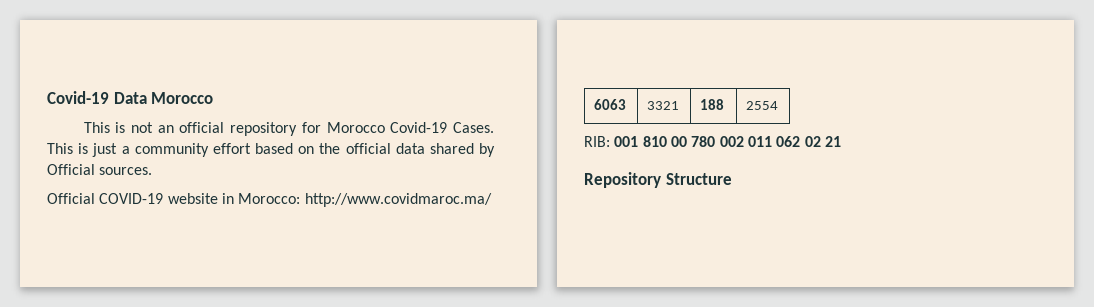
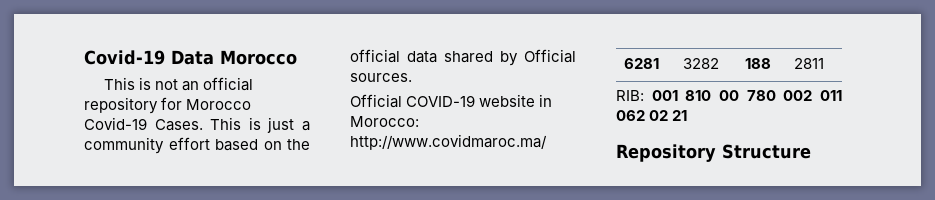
- 6063 | 3321 | 188 | 2554
+ 6281 | 3282 | 188 | 2811

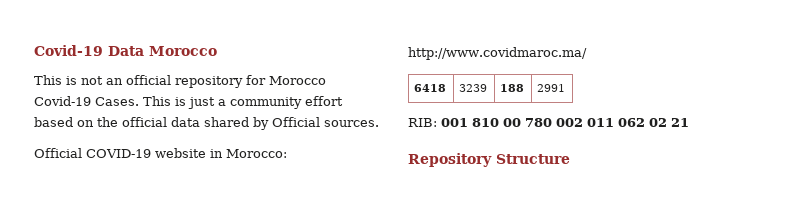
- 6281 | 3282 | 188 | 2811
+ 6418 | 3239 | 188 | 2991

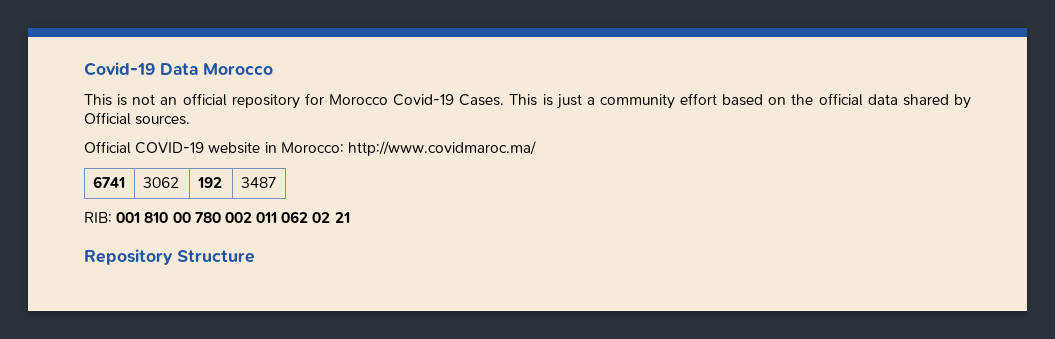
- 6418 | 3239 | 188 | 2991
+ 6741 | 3062 | 192 | 3487

